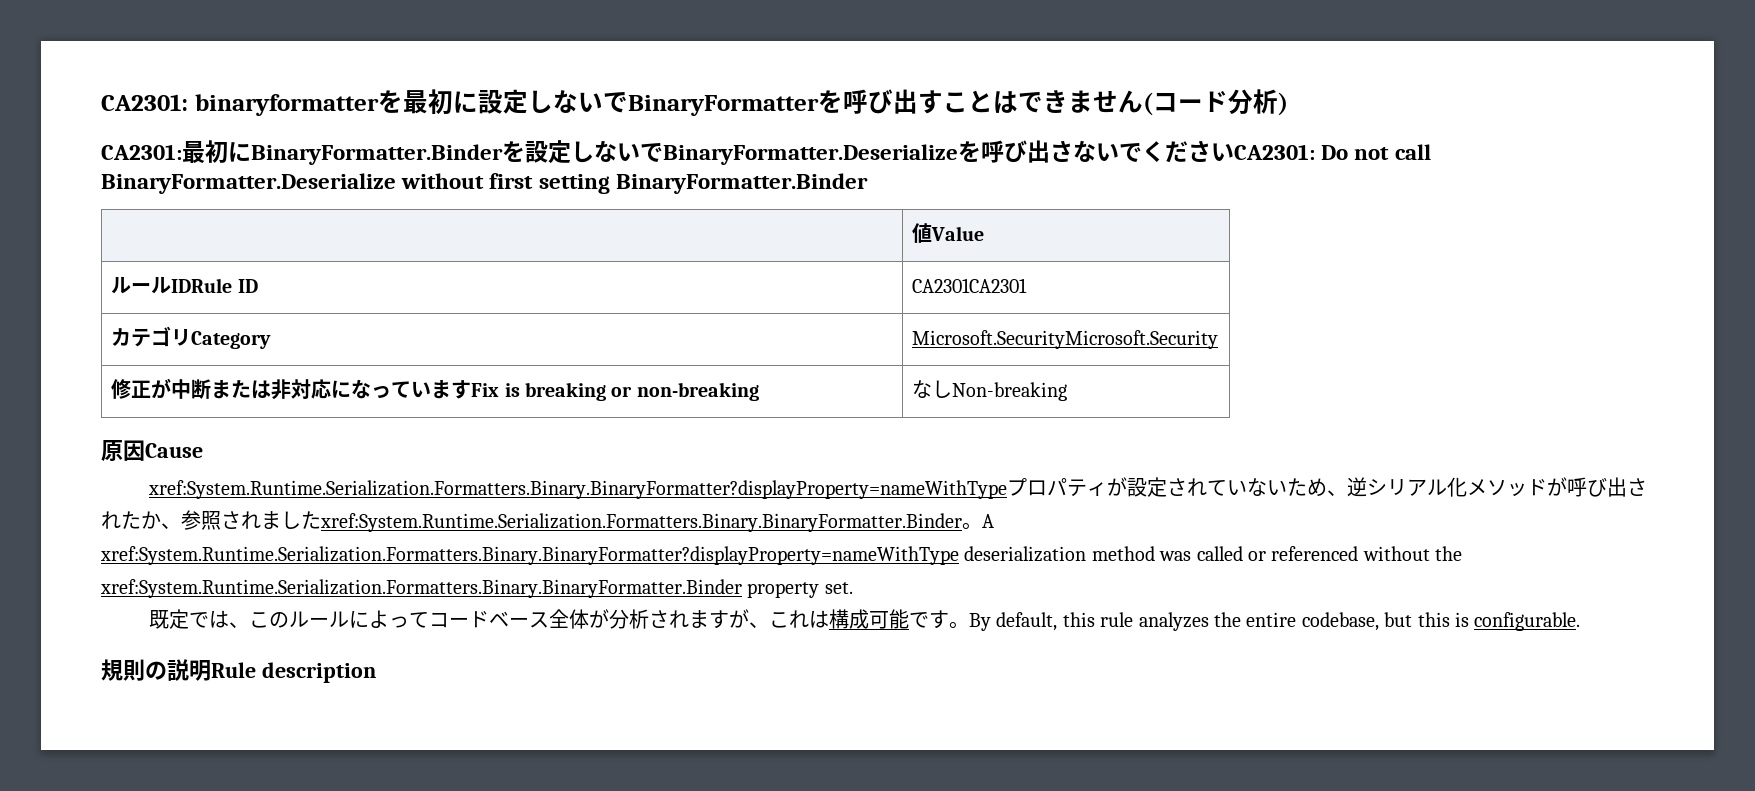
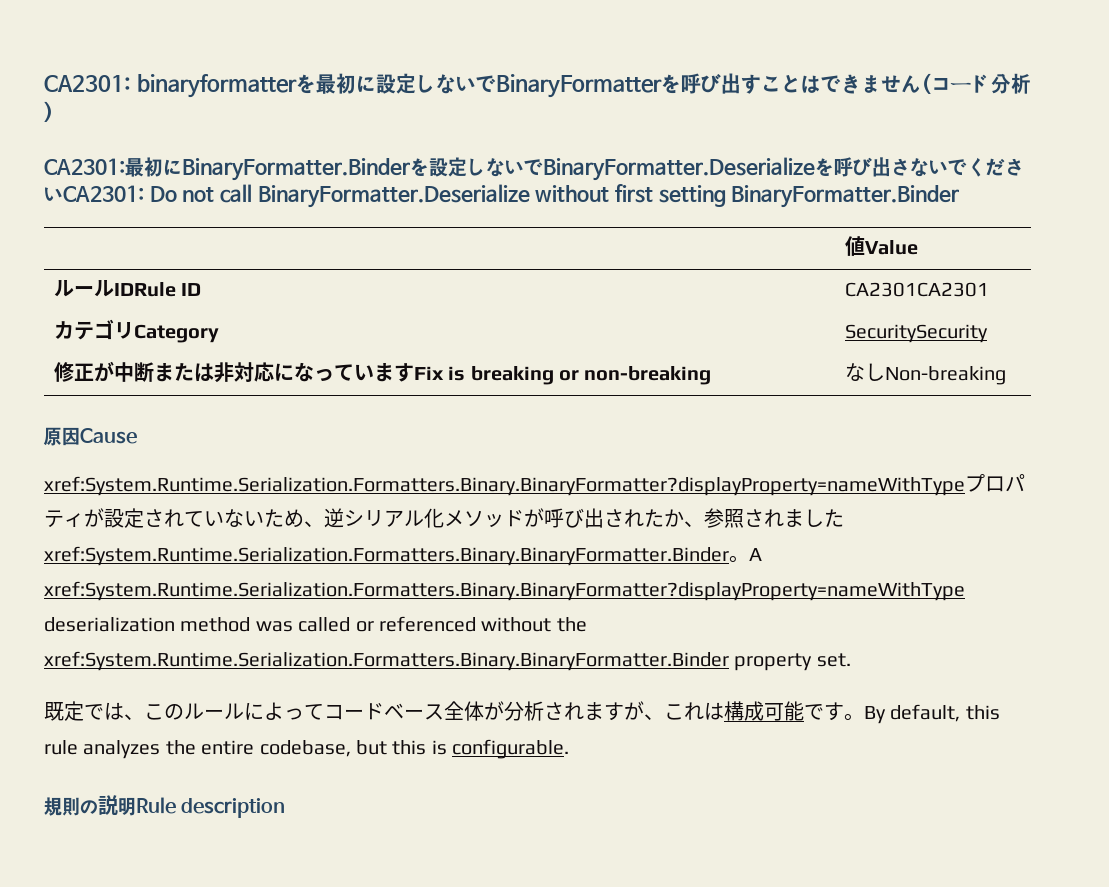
- カテゴリCategory | Microsoft.SecurityMicrosoft.Security
+ カテゴリCategory | SecuritySecurity

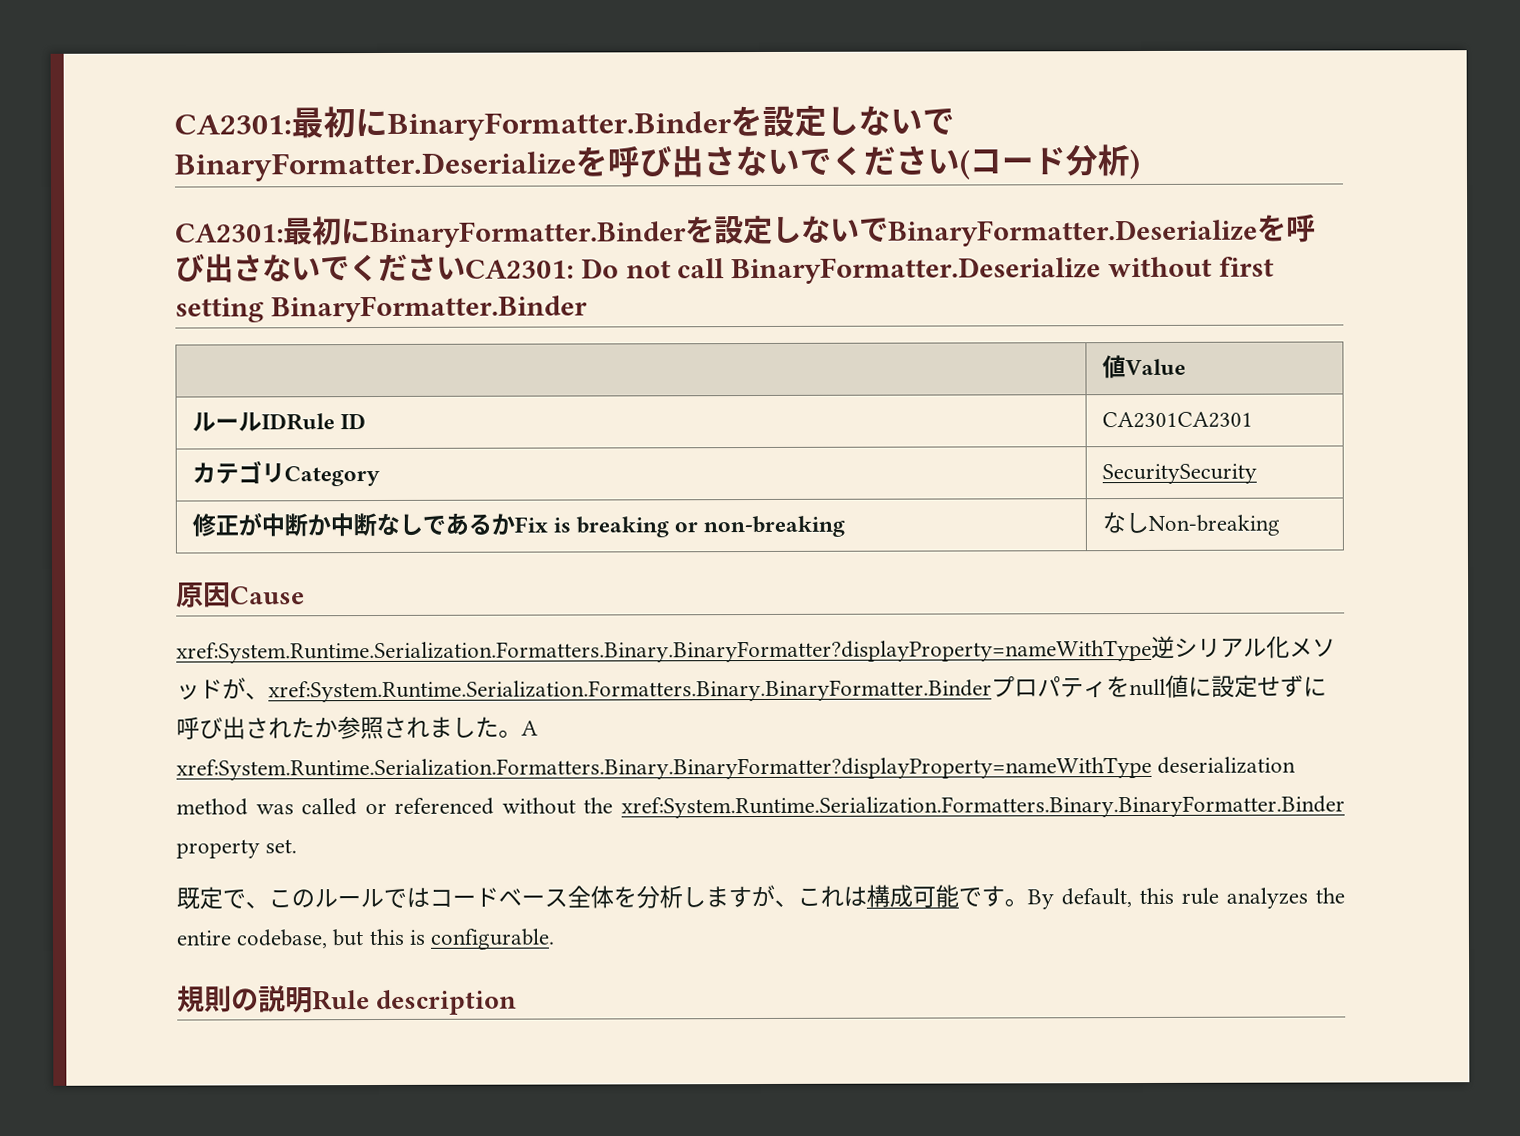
- CA2301: binaryformatterを最初に設定しないでBinaryFormatterを呼び出すことはできません(コード分析)
+ CA2301:最初にBinaryFormatter.Binderを設定しないでBinaryFormatter.Deserializeを呼び出さないでください(コード分析)
- 修正が中断または非対応になっていますFix is breaking or non-breaking | なしNon-breaking
+ 修正が中断か中断なしであるかFix is breaking or non-breaking | なしNon-breaking
- xref:System.Runtime.Serialization.Formatters.Binary.BinaryFormatter?displayProperty=nameWithTypeプロパティが設定されていないため、逆シリアル化メソッドが呼び出されたか、参照されましたxref:System.Runtime.Serialization.Formatters.Binary.BinaryFormatter.Binder。
+ xref:System.Runtime.Serialization.Formatters.Binary.BinaryFormatter?displayProperty=nameWithType逆シリアル化メソッドが、xref:System.Runtime.Serialization.Formatters.Binary.BinaryFormatter.Binderプロパティをnull値に設定せずに呼び出されたか参照されました。
- 既定では、このルールによってコードベース全体が分析されますが、これは構成可能です。
+ 既定で、このルールではコードベース全体を分析しますが、これは構成可能です。

